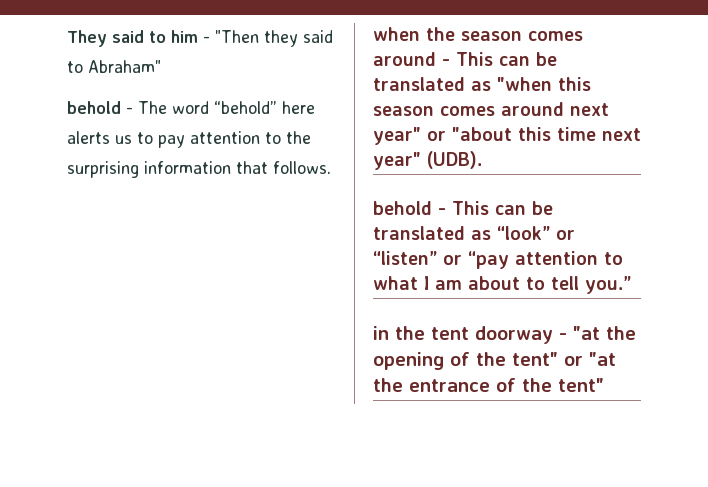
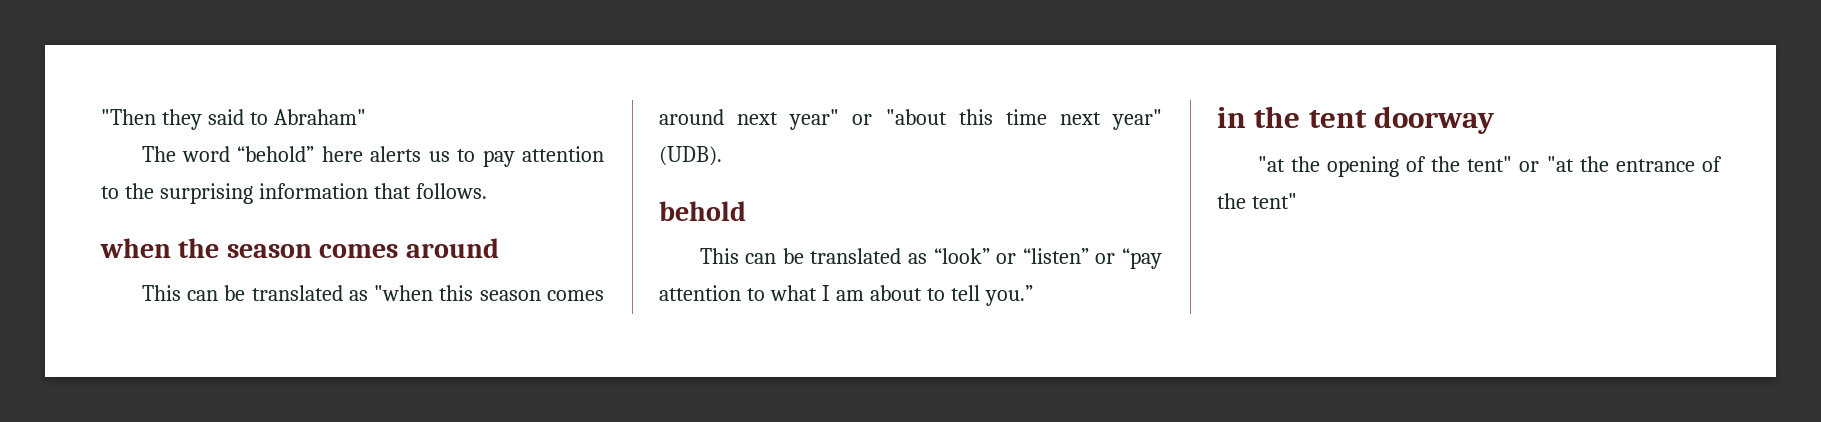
- They said to him - "Then they said to Abraham"
+ "Then they said to Abraham"
- behold - The word “behold” here alerts us to pay attention to the surprising information that follows.
+ The word “behold” here alerts us to pay attention to the surprising information that follows.
- when the season comes around - This can be translated as "when this season comes around next year" or "about this time next year" (UDB).
+ when the season comes around
+ This can be translated as "when this season comes around next year" or "about this time next year" (UDB).
- behold - This can be translated as “look” or “listen” or “pay attention to what I am about to tell you.”
+ behold
+ This can be translated as “look” or “listen” or “pay attention to what I am about to tell you.”
- in the tent doorway - "at the opening of the tent" or "at the entrance of the tent"
+ in the tent doorway
+ "at the opening of the tent" or "at the entrance of the tent"

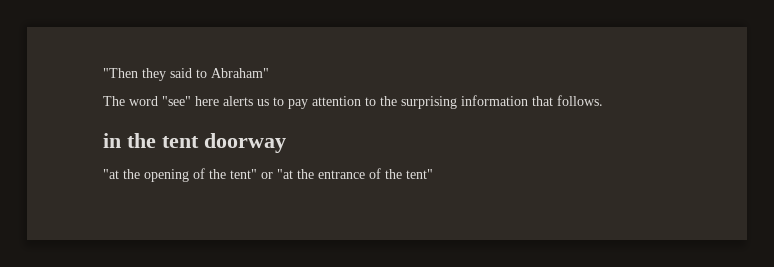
- The word “behold” here alerts us to pay attention to the surprising information that follows.
+ The word "see" here alerts us to pay attention to the surprising information that follows.
- when the season comes around
- This can be translated as "when this season comes around next year" or "about this time next year" (UDB).
- behold
- This can be translated as “look” or “listen” or “pay attention to what I am about to tell you.”

